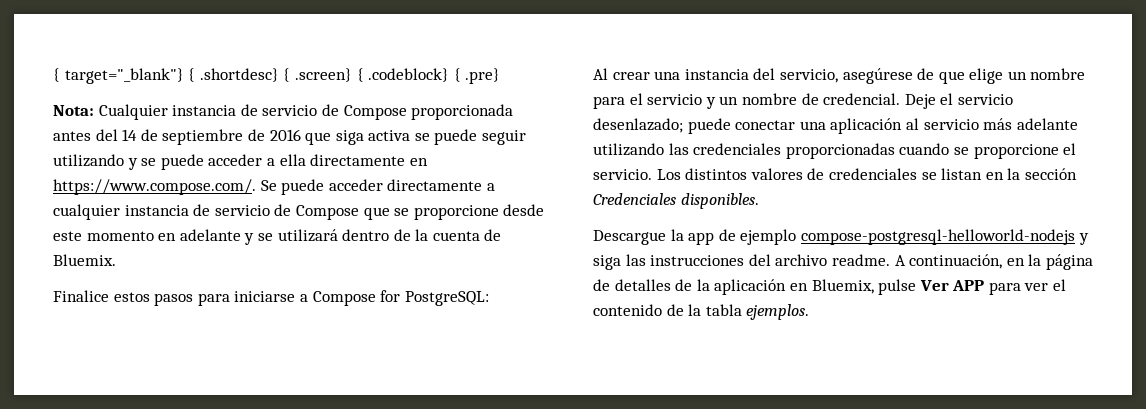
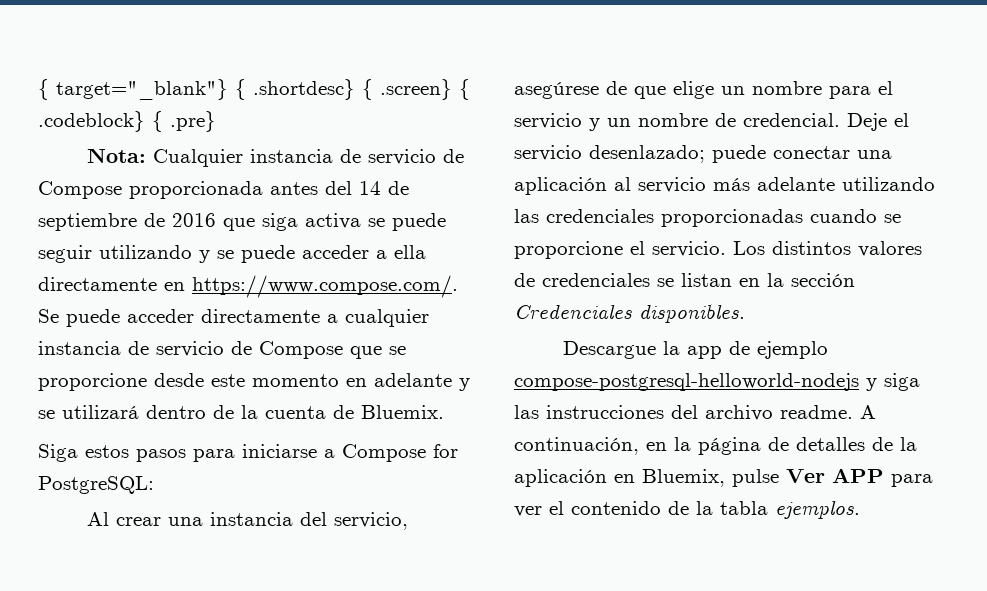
- Finalice estos pasos para iniciarse a Compose for PostgreSQL:
+ Siga estos pasos para iniciarse a Compose for PostgreSQL:

